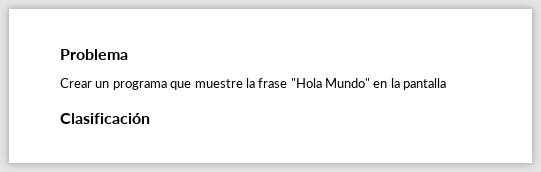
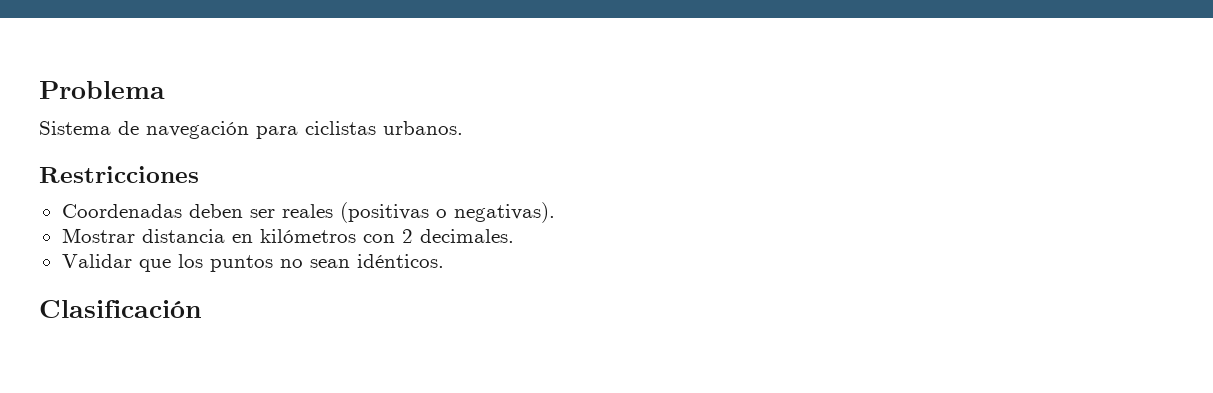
- Crear un programa que muestre la frase "Hola Mundo" en la pantalla
+ Sistema de navegación para ciclistas urbanos.
+ Restricciones
+ Coordenadas deben ser reales (positivas o negativas).
+ Mostrar distancia en kilómetros con 2 decimales.
+ Validar que los puntos no sean idénticos.

